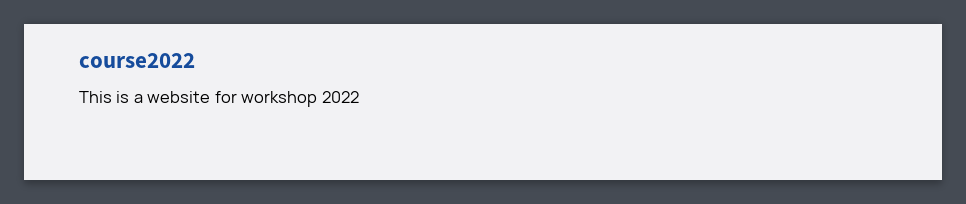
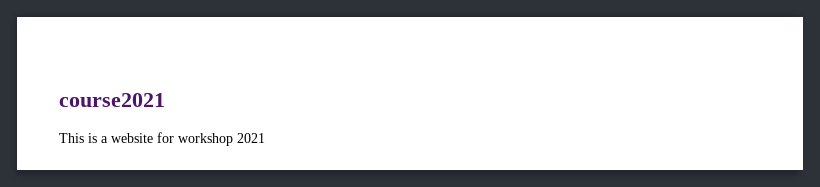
- course2022
+ course2021
- This is a website for workshop 2022
+ This is a website for workshop 2021

